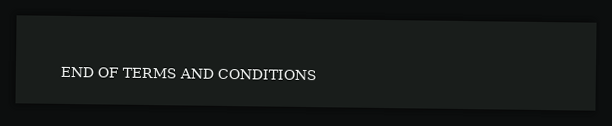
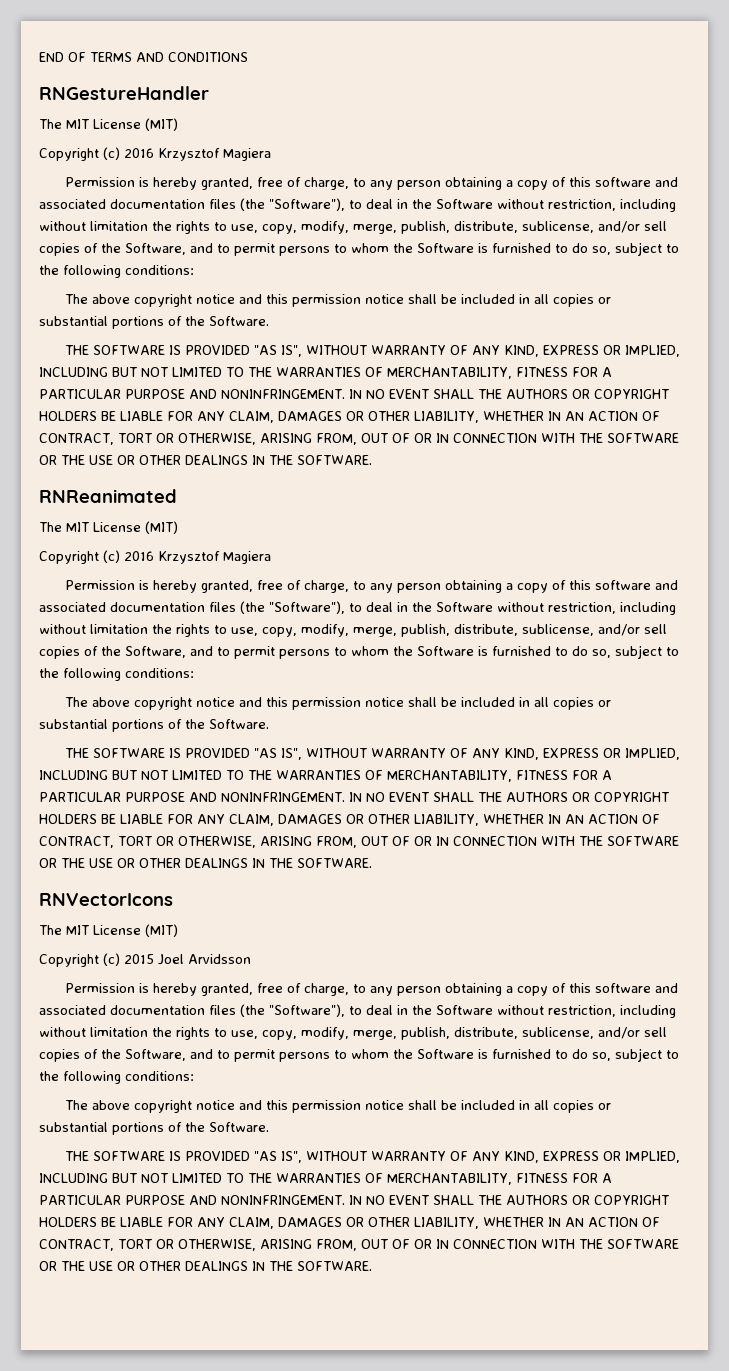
+ RNGestureHandler
+ The MIT License (MIT)
+ Copyright (c) 2016 Krzysztof Magiera
+ Permission is hereby granted, free of charge, to any person obtaining a copy of this software and associated documentation files (the "Software"), to deal in the Software without restriction, including without limitation the rights to use, copy, modify, merge, publish, distribute, sublicense, and/or sell copies of the Software, and to permit persons to whom the Software is furnished to do so, subject to the following conditions:
+ The above copyright notice and this permission notice shall be included in all copies or substantial portions of the Software.
+ THE SOFTWARE IS PROVIDED "AS IS", WITHOUT WARRANTY OF ANY KIND, EXPRESS OR IMPLIED, INCLUDING BUT NOT LIMITED TO THE WARRANTIES OF MERCHANTABILITY, FITNESS FOR A PARTICULAR PURPOSE AND NONINFRINGEMENT. IN NO EVENT SHALL THE AUTHORS OR COPYRIGHT HOLDERS BE LIABLE FOR ANY CLAIM, DAMAGES OR OTHER LIABILITY, WHETHER IN AN ACTION OF CONTRACT, TORT OR OTHERWISE, ARISING FROM, OUT OF OR IN CONNECTION WITH THE SOFTWARE OR THE USE OR OTHER DEALINGS IN THE SOFTWARE.
+ RNReanimated
+ The MIT License (MIT)
+ Copyright (c) 2016 Krzysztof Magiera
+ Permission is hereby granted, free of charge, to any person obtaining a copy of this software and associated documentation files (the "Software"), to deal in the Software without restriction, including without limitation the rights to use, copy, modify, merge, publish, distribute, sublicense, and/or sell copies of the Software, and to permit persons to whom the Software is furnished to do so, subject to the following conditions:
+ The above copyright notice and this permission notice shall be included in all copies or substantial portions of the Software.
+ THE SOFTWARE IS PROVIDED "AS IS", WITHOUT WARRANTY OF ANY KIND, EXPRESS OR IMPLIED, INCLUDING BUT NOT LIMITED TO THE WARRANTIES OF MERCHANTABILITY, FITNESS FOR A PARTICULAR PURPOSE AND NONINFRINGEMENT. IN NO EVENT SHALL THE AUTHORS OR COPYRIGHT HOLDERS BE LIABLE FOR ANY CLAIM, DAMAGES OR OTHER LIABILITY, WHETHER IN AN ACTION OF CONTRACT, TORT OR OTHERWISE, ARISING FROM, OUT OF OR IN CONNECTION WITH THE SOFTWARE OR THE USE OR OTHER DEALINGS IN THE SOFTWARE.
+ RNVectorIcons
+ The MIT License (MIT)
+ Copyright (c) 2015 Joel Arvidsson
+ Permission is hereby granted, free of charge, to any person obtaining a copy of this software and associated documentation files (the "Software"), to deal in the Software without restriction, including without limitation the rights to use, copy, modify, merge, publish, distribute, sublicense, and/or sell copies of the Software, and to permit persons to whom the Software is furnished to do so, subject to the following conditions:
+ The above copyright notice and this permission notice shall be included in all copies or substantial portions of the Software.
+ THE SOFTWARE IS PROVIDED "AS IS", WITHOUT WARRANTY OF ANY KIND, EXPRESS OR IMPLIED, INCLUDING BUT NOT LIMITED TO THE WARRANTIES OF MERCHANTABILITY, FITNESS FOR A PARTICULAR PURPOSE AND NONINFRINGEMENT. IN NO EVENT SHALL THE AUTHORS OR COPYRIGHT HOLDERS BE LIABLE FOR ANY CLAIM, DAMAGES OR OTHER LIABILITY, WHETHER IN AN ACTION OF CONTRACT, TORT OR OTHERWISE, ARISING FROM, OUT OF OR IN CONNECTION WITH THE SOFTWARE OR THE USE OR OTHER DEALINGS IN THE SOFTWARE.

